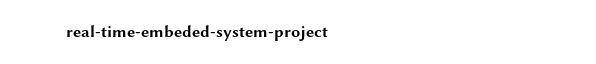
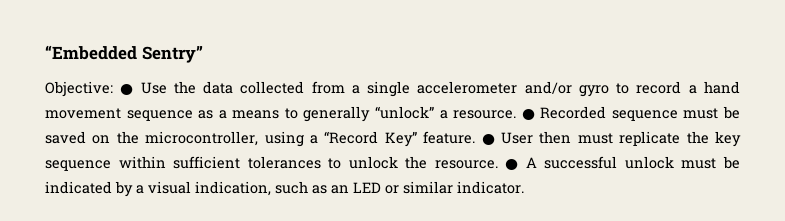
- real-time-embeded-system-project
+ “Embedded Sentry”
+ Objective: ● Use the data collected from a single accelerometer and/or gyro to record a hand movement sequence as a means to generally “unlock” a resource. ● Recorded sequence must be saved on the microcontroller, using a “Record Key” feature. ● User then must replicate the key sequence within sufficient tolerances to unlock the resource. ● A successful unlock must be indicated by a visual indication, such as an LED or similar indicator.

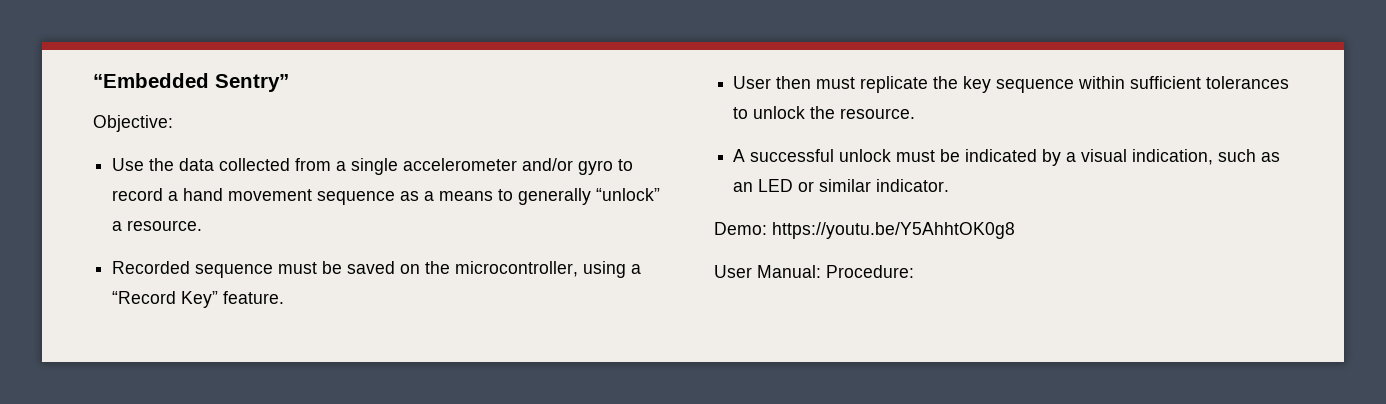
- Objective: ● Use the data collected from a single accelerometer and/or gyro to record a hand movement sequence as a means to generally “unlock” a resource. ● Recorded sequence must be saved on the microcontroller, using a “Record Key” feature. ● User then must replicate the key sequence within sufficient tolerances to unlock the resource. ● A successful unlock must be indicated by a visual indication, such as an LED or similar indicator.
+ Objective:
+ Use the data collected from a single accelerometer and/or gyro to record a hand movement sequence as a means to generally “unlock” a resource.
+ Recorded sequence must be saved on the microcontroller, using a “Record Key” feature.
+ User then must replicate the key sequence within sufficient tolerances to unlock the resource.
+ A successful unlock must be indicated by a visual indication, such as an LED or similar indicator.
+ Demo: https://youtu.be/Y5AhhtOK0g8
+ User Manual: Procedure:

